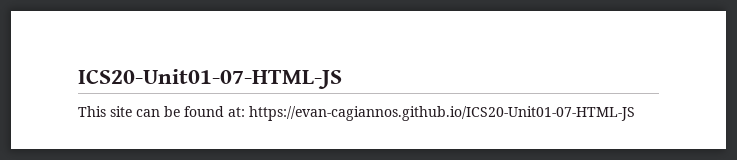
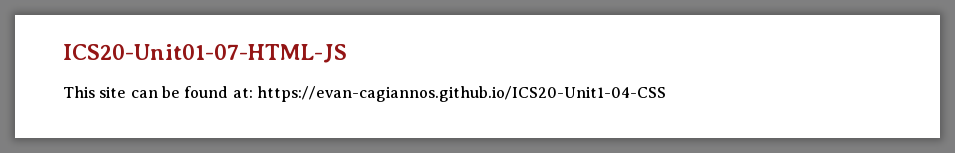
- This site can be found at: https://evan-cagiannos.github.io/ICS20-Unit01-07-HTML-JS
+ This site can be found at: https://evan-cagiannos.github.io/ICS20-Unit1-04-CSS

